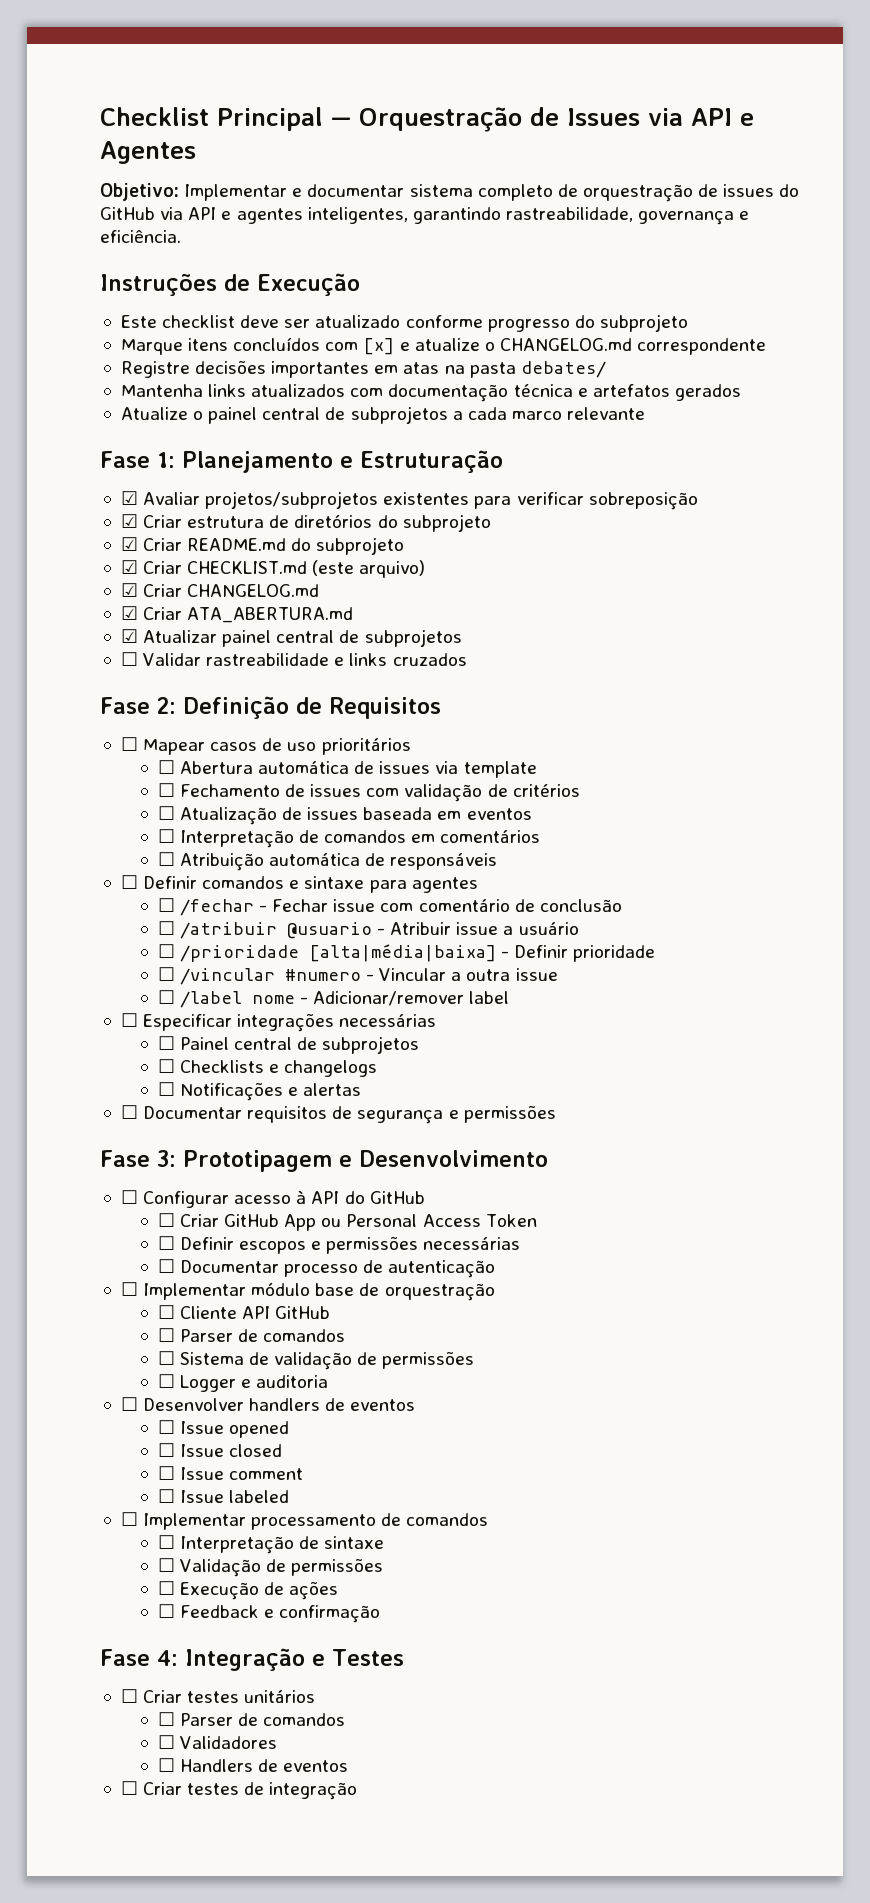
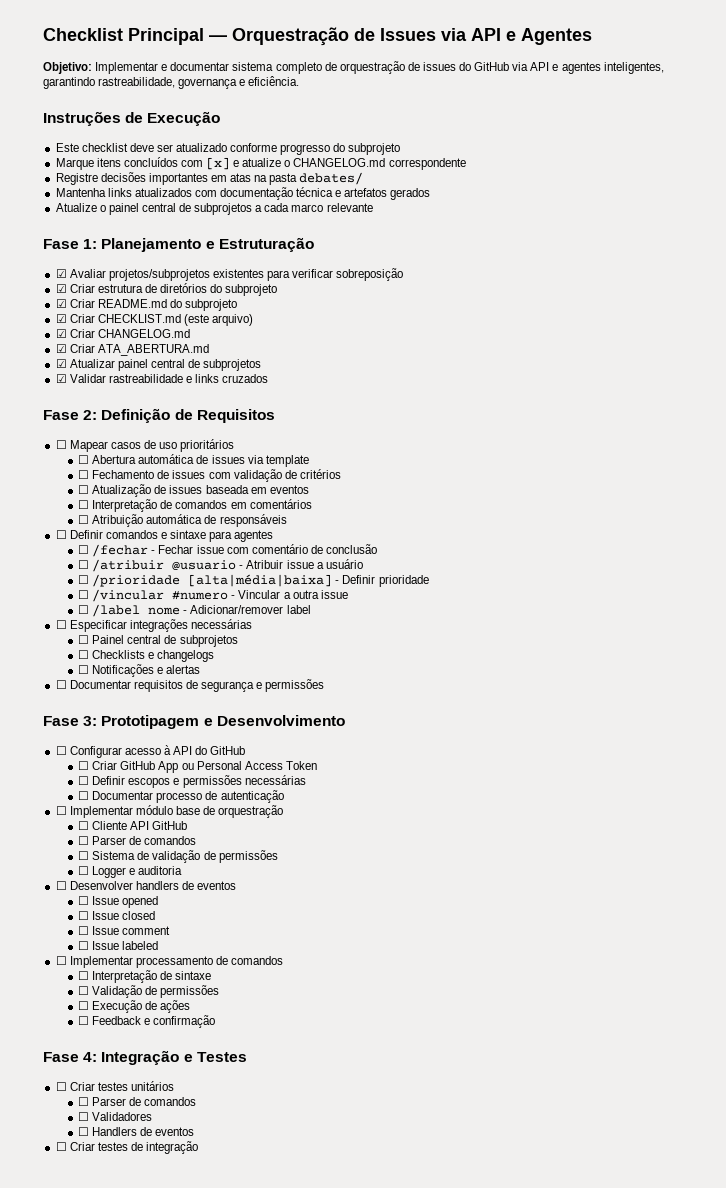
- ☐ Validar rastreabilidade e links cruzados
+ ☑ Validar rastreabilidade e links cruzados

